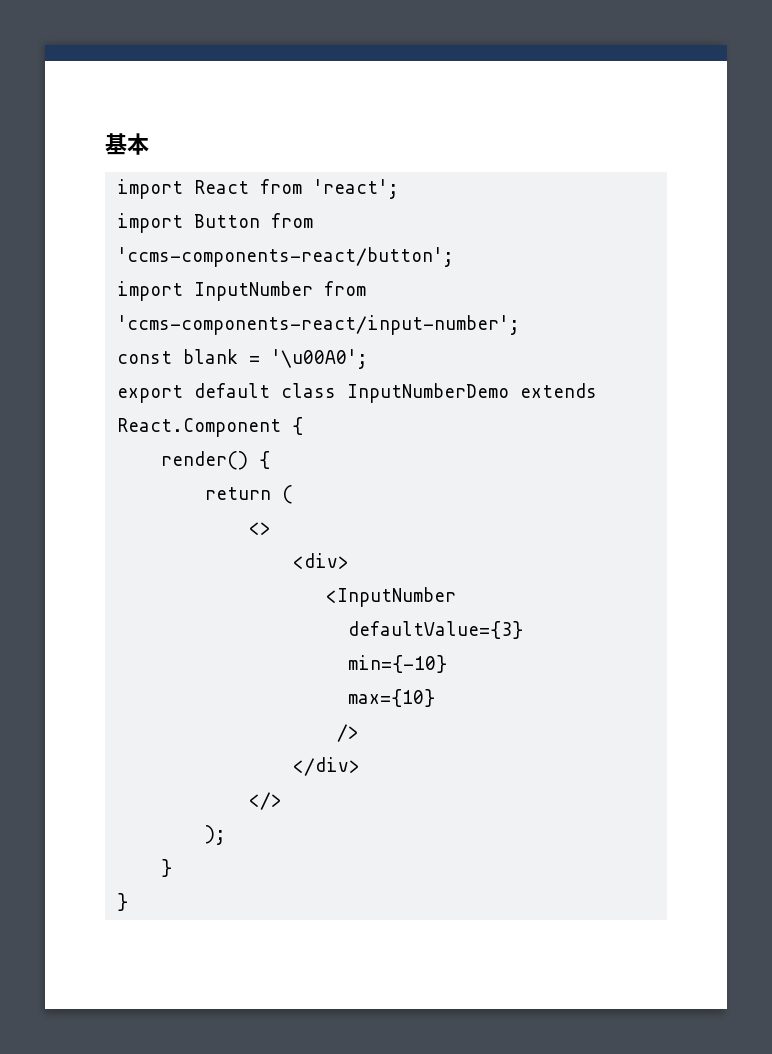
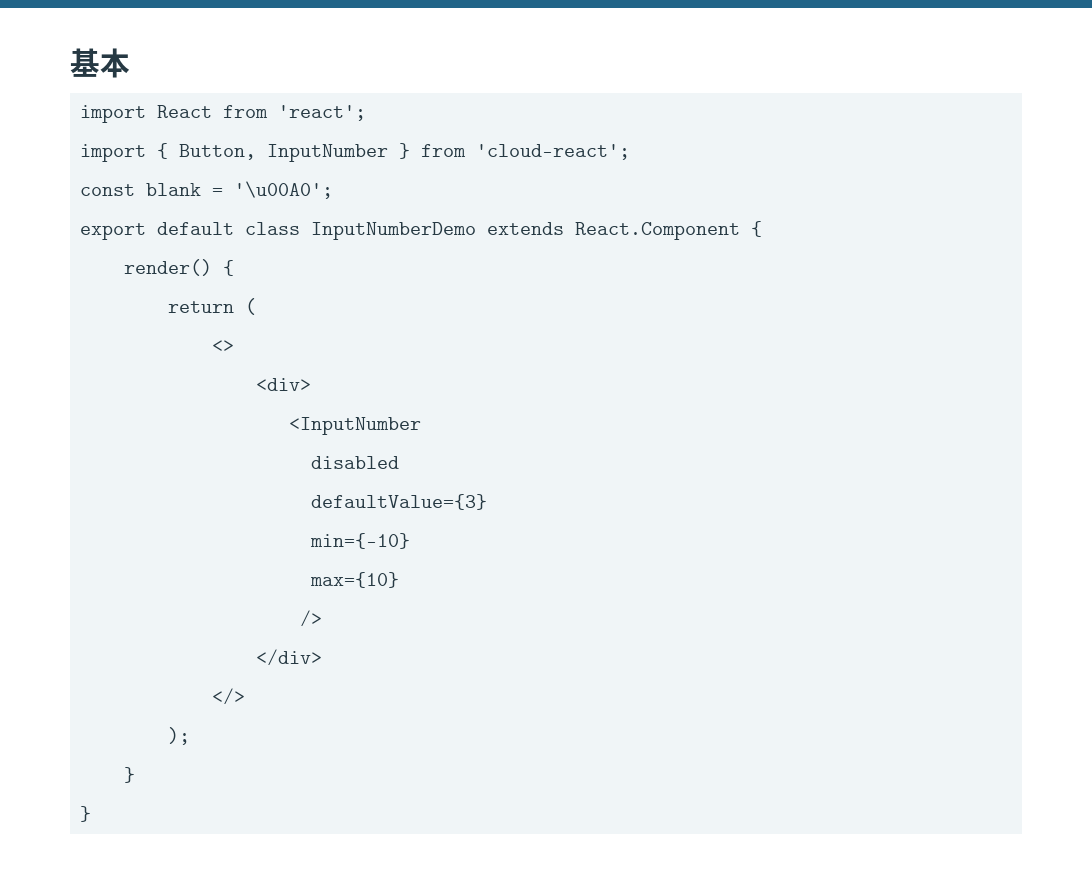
- import Button from 'ccms-components-react/button';
- import InputNumber from 'ccms-components-react/input-number';
+ import { Button, InputNumber } from 'cloud-react';
+ disabled

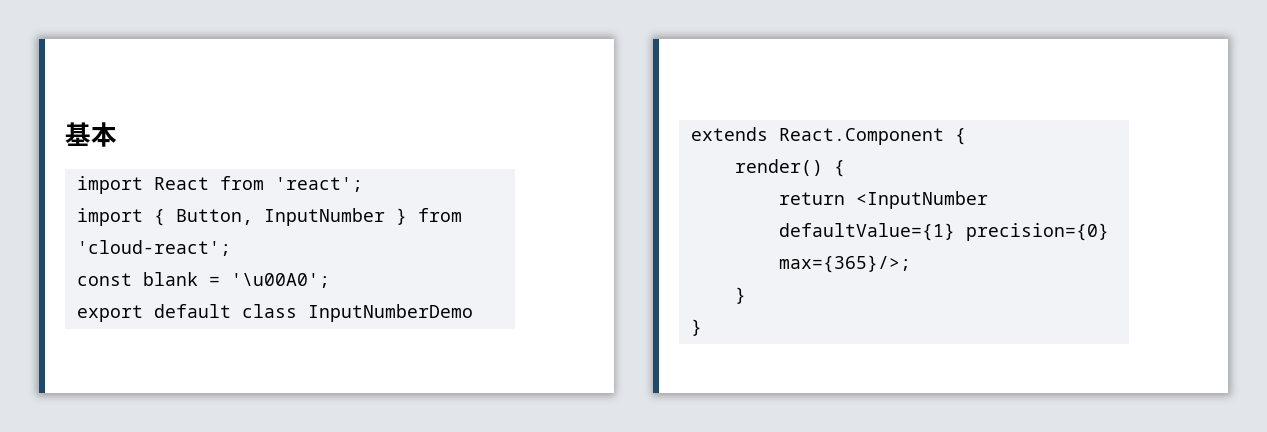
- return (
- <>
- <div>
- <InputNumber
- disabled
- defaultValue={3}
- min={-10}
- max={10}
- />
- </div>
- </>
- );
+ return <InputNumber defaultValue={1} precision={0} max={365}/>;

